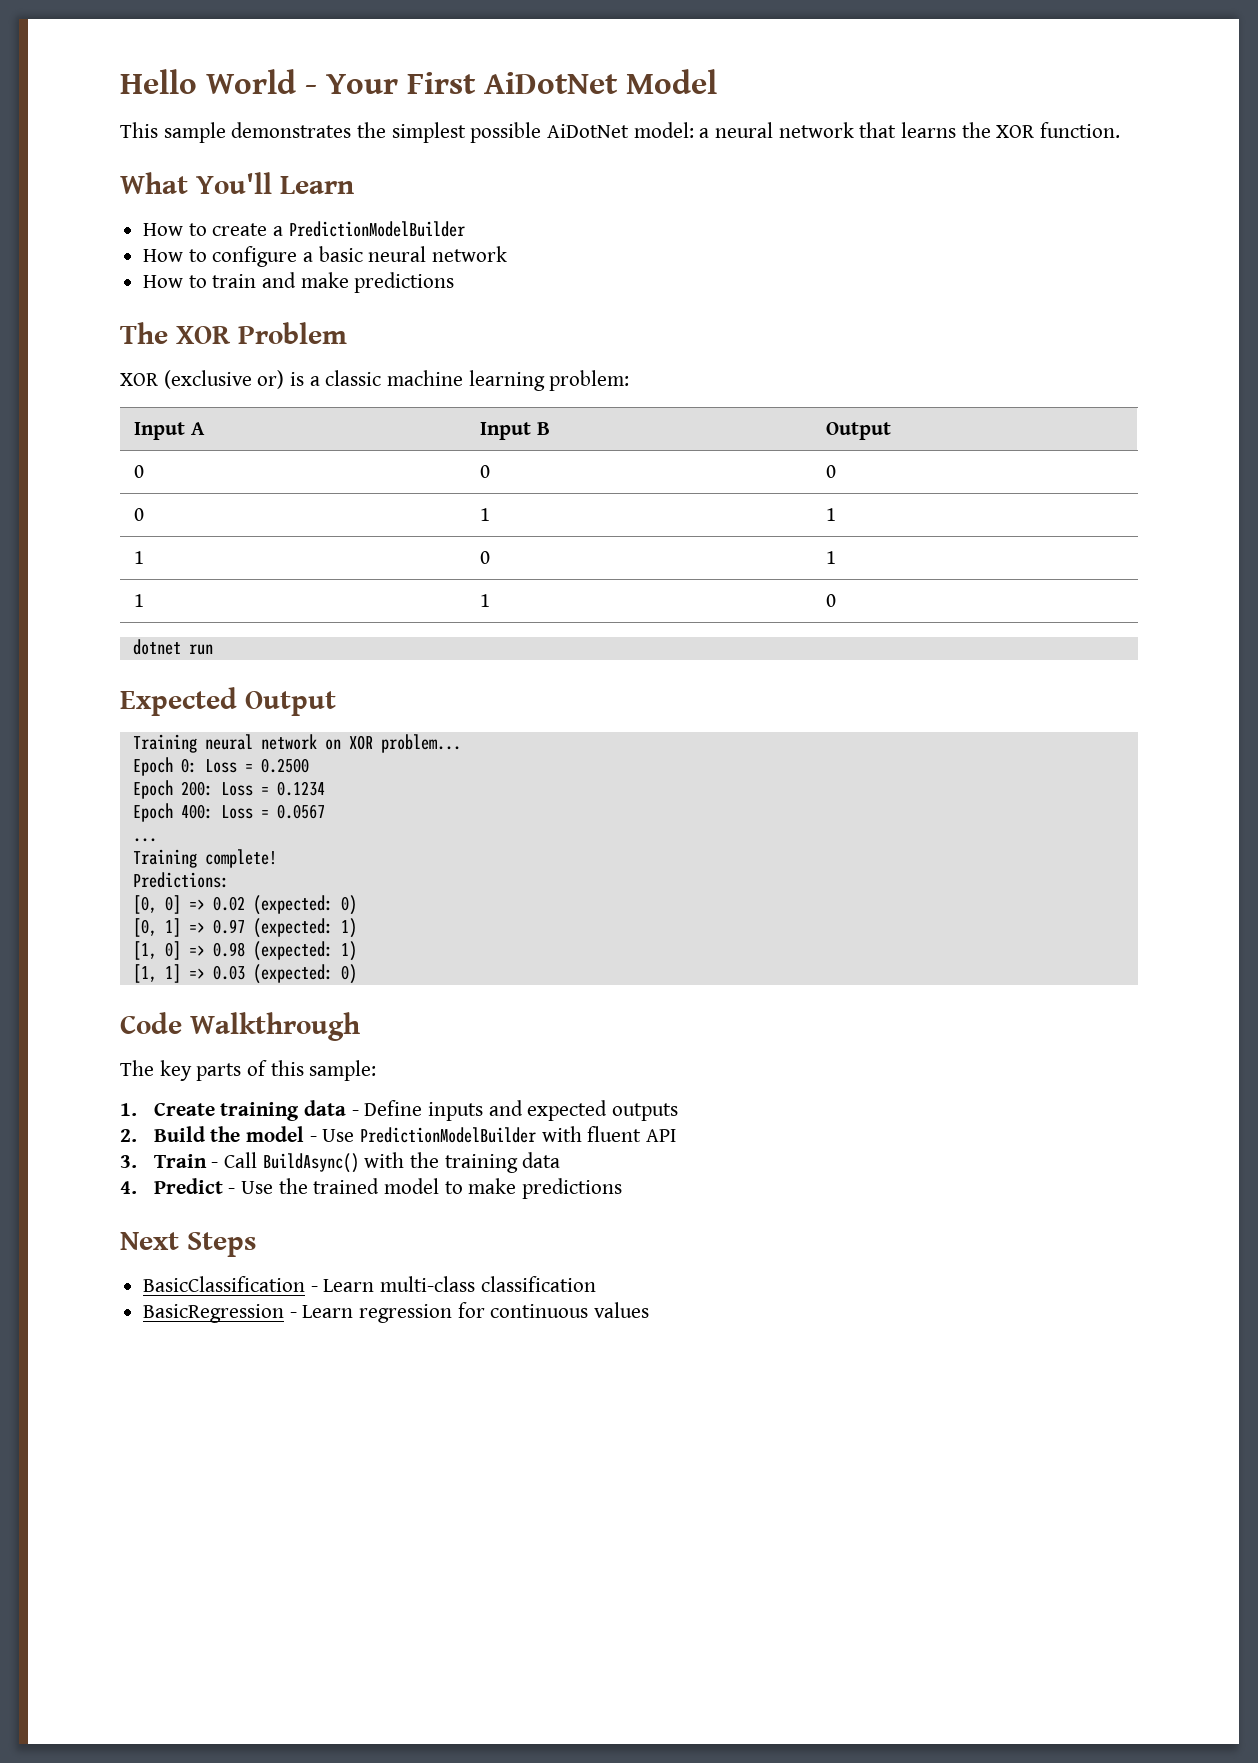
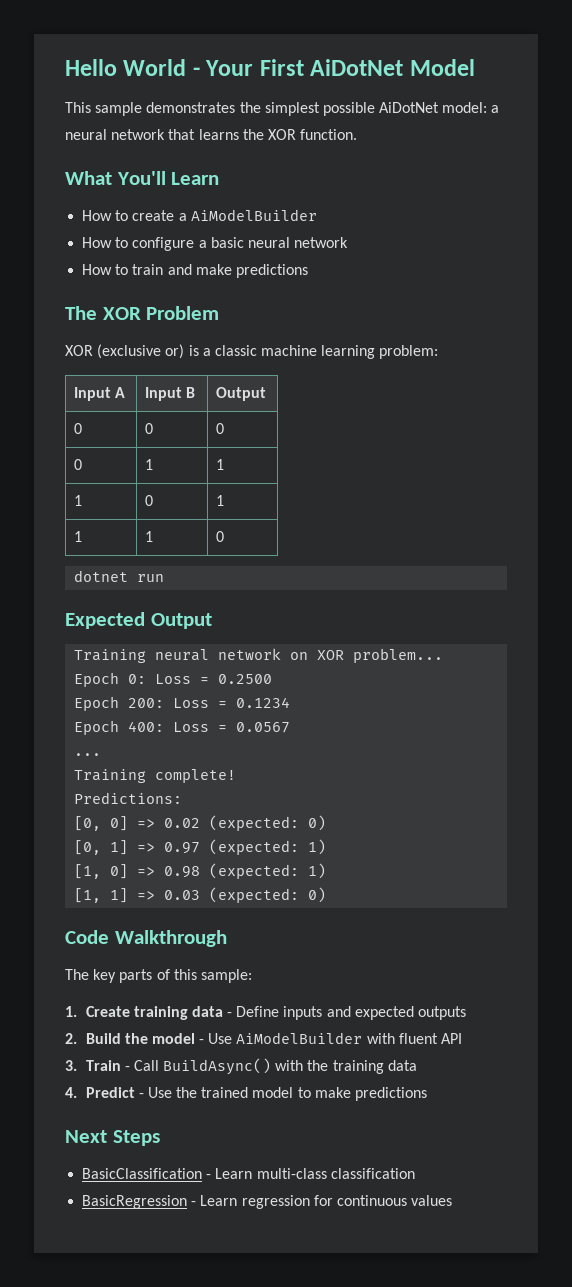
- How to create a PredictionModelBuilder
+ How to create a AiModelBuilder
- 2. Build the model - Use PredictionModelBuilder with fluent API
+ 2. Build the model - Use AiModelBuilder with fluent API

